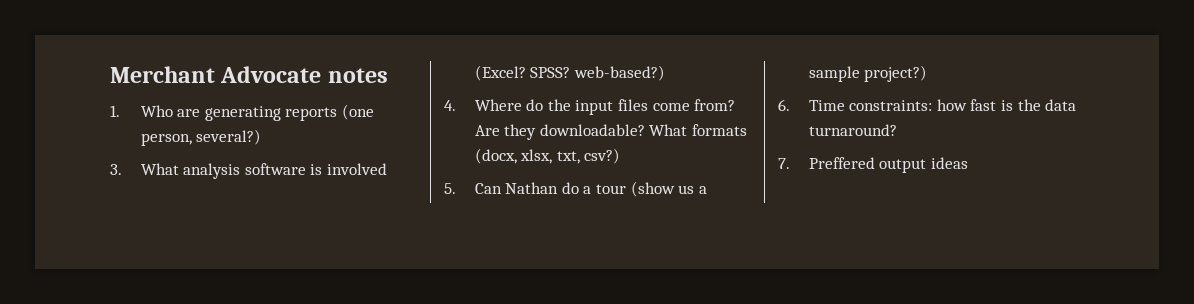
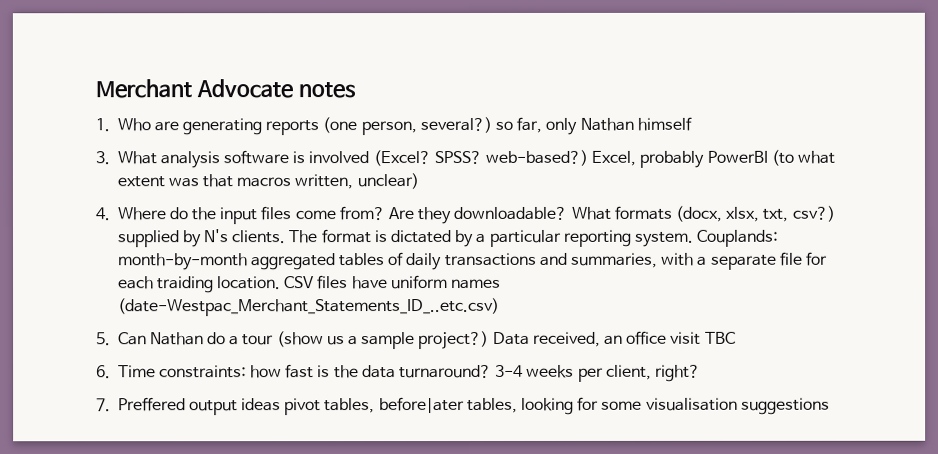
- 1. Who are generating reports (one person, several?)
+ 1. Who are generating reports (one person, several?) so far, only Nathan himself
+ Excel, probably PowerBI (to what extent was that macros written, unclear)
- What formats (docx, xlsx, txt, csv?)
+ What formats (docx, xlsx, txt, csv?) supplied by N's clients. The format is dictated by a particular reporting system. Couplands: month-by-month aggregated tables of daily transactions and summaries, with a separate file for each traiding location. CSV files have uniform names (date-Westpac_Merchant_Statements_ID_..etc.csv)
+ Data received, an office visit TBC
+ 3-4 weeks per client, right?
- 7. Preffered output ideas
+ 7. Preffered output ideas pivot tables, before|ater tables, looking for some visualisation suggestions

